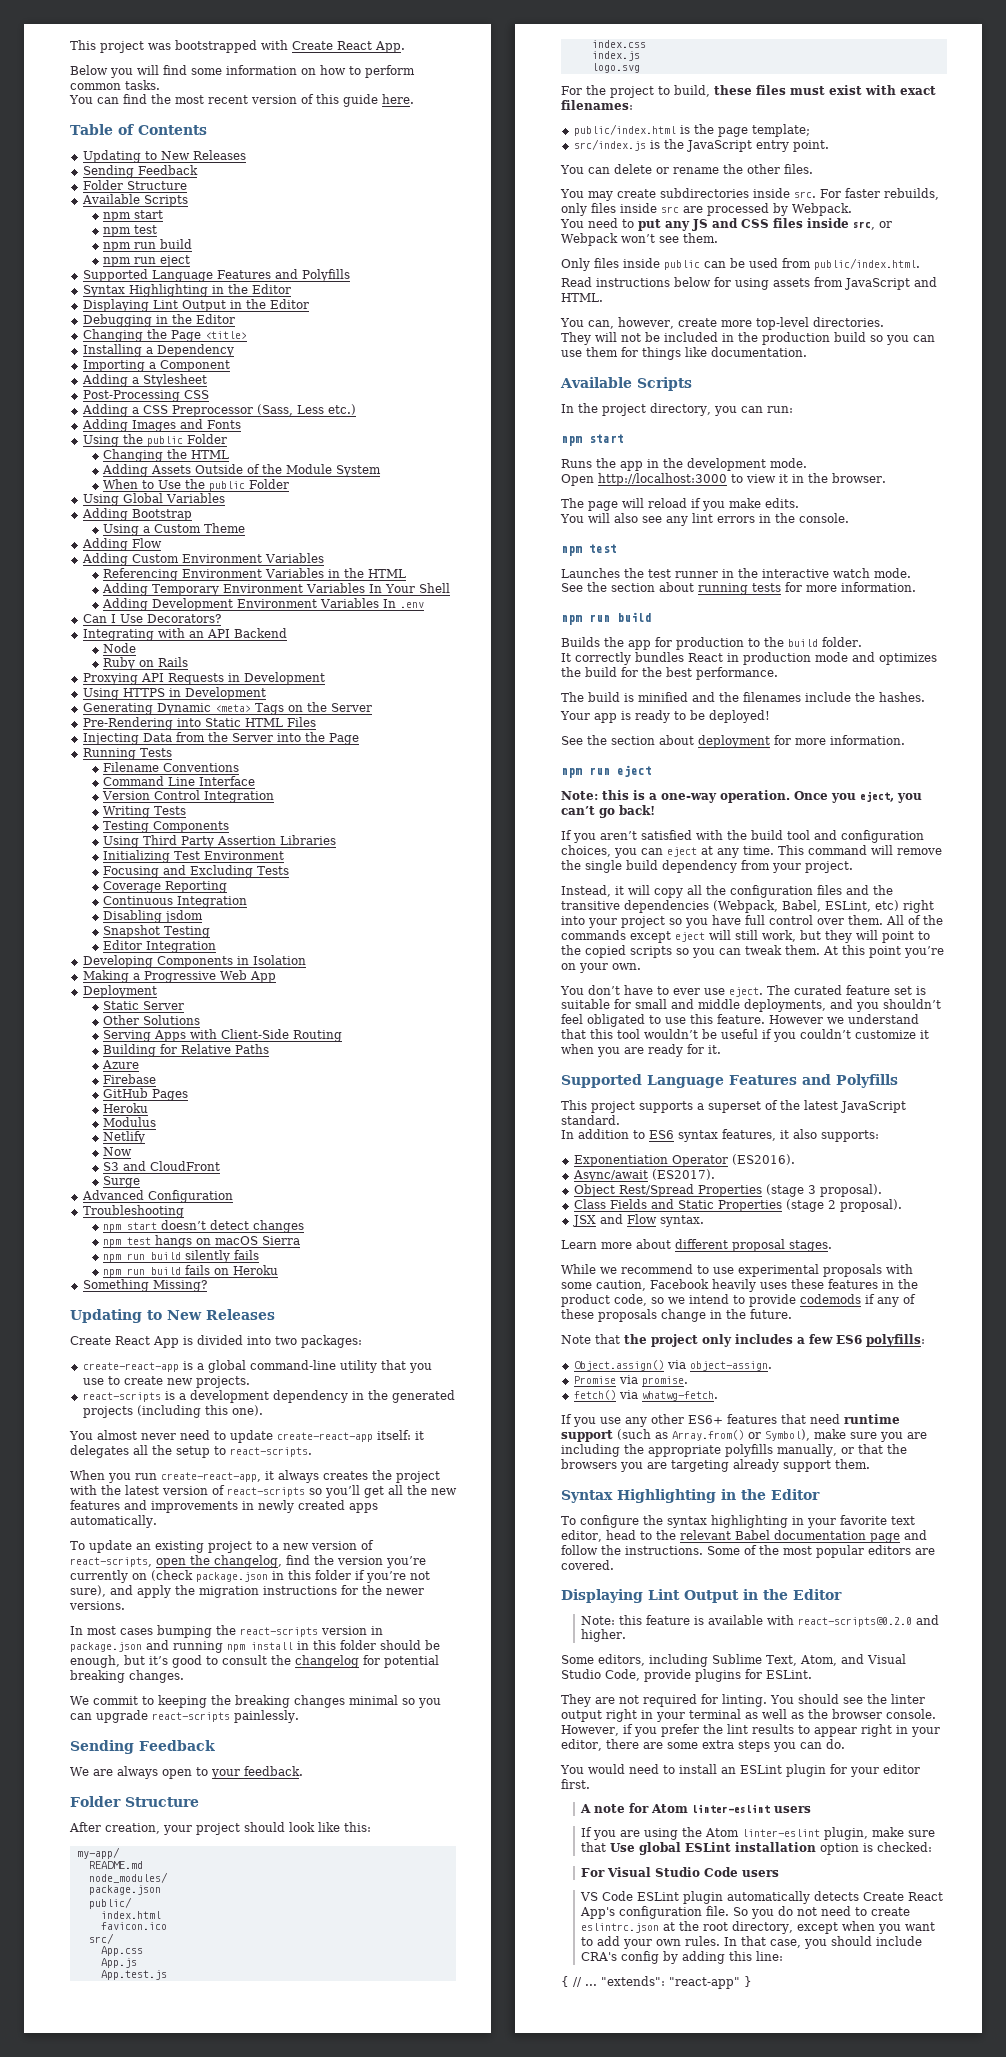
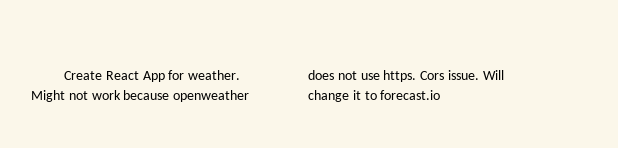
- This project was bootstrapped with Create React App.
- Below you will find some information on how to perform common tasks.
- You can find the most recent version of this guide here.
- Table of Contents
- Updating to New Releases
- Sending Feedback
- Folder Structure
- Available Scripts
- npm start
- npm test
- npm run build
- npm run eject
- Supported Language Features and Polyfills
- Syntax Highlighting in the Editor
- Displaying Lint Output in the Editor
- Debugging in the Editor
- Changing the Page <title>
- Installing a Dependency
- Importing a Component
- Adding a Stylesheet
- Post-Processing CSS
- Adding a CSS Preprocessor (Sass, Less etc.)
- Adding Images and Fonts
- Using the public Folder
- Changing the HTML
- Adding Assets Outside of the Module System
- When to Use the public Folder
- Using Global Variables
- Adding Bootstrap
- Using a Custom Theme
- Adding Flow
- Adding Custom Environment Variables
- Referencing Environment Variables in the HTML
- Adding Temporary Environment Variables In Your Shell
- Adding Development Environment Variables In .env
- Can I Use Decorators?
- Integrating with an API Backend
- Node
- Ruby on Rails
- Proxying API Requests in Development
- Using HTTPS in Development
- Generating Dynamic <meta> Tags on the Server
- Pre-Rendering into Static HTML Files
- Injecting Data from the Server into the Page
- Running Tests
- Filename Conventions
- Command Line Interface
- Version Control Integration
- Writing Tests
- Testing Components
- Using Third Party Assertion Libraries
- Initializing Test Environment
- Focusing and Excluding Tests
- Coverage Reporting
- Continuous Integration
- Disabling jsdom
- Snapshot Testing
- Editor Integration
- Developing Components in Isolation
- Making a Progressive Web App
- Deployment
- Static Server
- Other Solutions
- Serving Apps with Client-Side Routing
- Building for Relative Paths
- Azure
- Firebase
- GitHub Pages
- Heroku
- Modulus
- Netlify
- Now
- S3 and CloudFront
- Surge
- Advanced Configuration
- Troubleshooting
- npm start doesn’t detect changes
- npm test hangs on macOS Sierra
- npm run build silently fails
- npm run build fails on Heroku
- Something Missing?
- Updating to New Releases
- Create React App is divided into two packages:
- create-react-app is a global command-line utility that you use to create new projects.
- react-scripts is a development dependency in the generated projects (including this one).
- You almost never need to update create-react-app itself: it delegates all the setup to react-scripts.
- When you run create-react-app, it always creates the project with the latest version of react-scripts so you’ll get all the new features and improvements in newly created apps automatically.
- To update an existing project to a new version of react-scripts, open the changelog, find the version you’re currently on (check package.json in this folder if you’re not sure), and apply the migration instructions for the newer versions.
- In most cases bumping the react-scripts version in package.json and running npm install in this folder should be enough, but it’s good to consult the changelog for potential breaking changes.
- We commit to keeping the breaking changes minimal so you can upgrade react-scripts painlessly.
- Sending Feedback
- We are always open to your feedback.
- Folder Structure
- After creation, your project should look like this:
- my-app/
- README.md
- node_modules/
- package.json
- public/
- index.html
- favicon.ico
- src/
- App.css
- App.js
- App.test.js
- index.css
- index.js
- logo.svg
- For the project to build, these files must exist with exact filenames:
- public/index.html is the page template;
- src/index.js is the JavaScript entry point.
- You can delete or rename the other files.
- You may create subdirectories inside src. For faster rebuilds, only files inside src are processed by Webpack.
- You need to put any JS and CSS files inside src, or Webpack won’t see them.
- Only files inside public can be used from public/index.html.
- Read instructions below for using assets from JavaScript and HTML.
- You can, however, create more top-level directories.
- They will not be included in the production build so you can use them for things like documentation.
- Available Scripts
- In the project directory, you can run:
- npm start
- Runs the app in the development mode.
- Open http://localhost:3000 to view it in the browser.
- The page will reload if you make edits.
- You will also see any lint errors in the console.
- npm test
- Launches the test runner in the interactive watch mode.
- See the section about running tests for more information.
- npm run build
- Builds the app for production to the build folder.
- It correctly bundles React in production mode and optimizes the build for the best performance.
- The build is minified and the filenames include the hashes.
- Your app is ready to be deployed!
- See the section about deployment for more information.
- npm run eject
- Note: this is a one-way operation. Once you eject, you can’t go back!
- If you aren’t satisfied with the build tool and configuration choices, you can eject at any time. This command will remove the single build dependency from your project.
- Instead, it will copy all the configuration files and the transitive dependencies (Webpack, Babel, ESLint, etc) right into your project so you have full control over them. All of the commands except eject will still work, but they will point to the copied scripts so you can tweak them. At this point you’re on your own.
- You don’t have to ever use eject. The curated feature set is suitable for small and middle deployments, and you shouldn’t feel obligated to use this feature. However we understand that this tool wouldn’t be useful if you couldn’t customize it when you are ready for it.
- Supported Language Features and Polyfills
- This project supports a superset of the latest JavaScript standard.
- In addition to ES6 syntax features, it also supports:
- Exponentiation Operator (ES2016).
- Async/await (ES2017).
- Object Rest/Spread Properties (stage 3 proposal).
- Class Fields and Static Properties (stage 2 proposal).
- JSX and Flow syntax.
- Learn more about different proposal stages.
- While we recommend to use experimental proposals with some caution, Facebook heavily uses these features in the product code, so we intend to provide codemods if any of these proposals change in the future.
- Note that the project only includes a few ES6 polyfills:
- Object.assign() via object-assign.
- Promise via promise.
- fetch() via whatwg-fetch.
- If you use any other ES6+ features that need runtime support (such as Array.from() or Symbol), make sure you are including the appropriate polyfills manually, or that the browsers you are targeting already support them.
- Syntax Highlighting in the Editor
- To configure the syntax highlighting in your favorite text editor, head to the relevant Babel documentation page and follow the instructions. Some of the most popular editors are covered.
- Displaying Lint Output in the Editor
- Note: this feature is available with react-scripts@0.2.0 and higher.
- Some editors, including Sublime Text, Atom, and Visual Studio Code, provide plugins for ESLint.
- They are not required for linting. You should see the linter output right in your terminal as well as the browser console. However, if you prefer the lint results to appear right in your editor, there are some extra steps you can do.
- You would need to install an ESLint plugin for your editor first.
- A note for Atom linter-eslint users
- If you are using the Atom linter-eslint plugin, make sure that Use global ESLint installation option is checked:
- For Visual Studio Code users
- VS Code ESLint plugin automatically detects Create React App's configuration file. So you do not need to create eslintrc.json at the root directory, except when you want to add your own rules. In that case, you should include CRA's config by adding this line:
- { // ... "extends": "react-app" }
+ Create React App for weather. Might not work because openweather does not use https. Cors issue. Will change it to forecast.io

